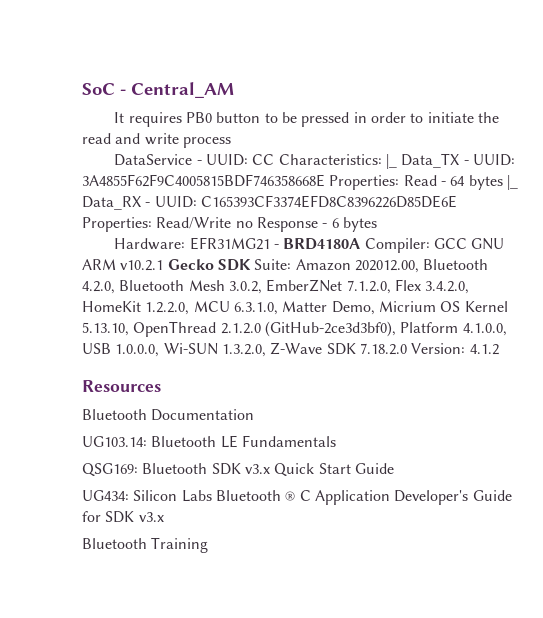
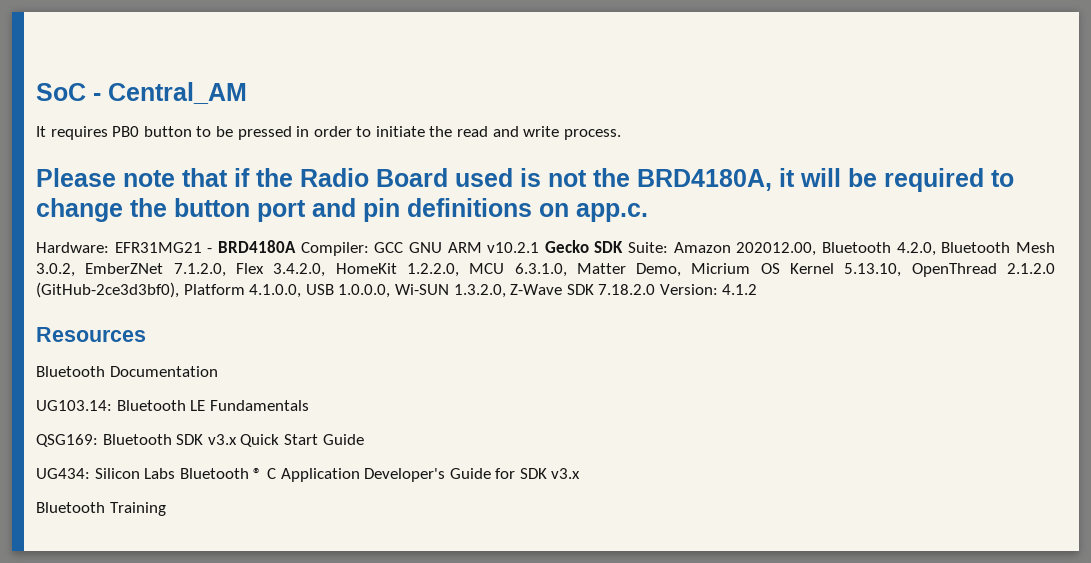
- It requires PB0 button to be pressed in order to initiate the read and write process
- DataService - UUID: CC Characteristics: |_ Data_TX - UUID: 3A4855F62F9C4005815BDF746358668E Properties: Read - 64 bytes |_ Data_RX - UUID: C165393CF3374EFD8C8396226D85DE6E Properties: Read/Write no Response - 6 bytes
+ It requires PB0 button to be pressed in order to initiate the read and write process.
+ Please note that if the Radio Board used is not the BRD4180A, it will be required to change the button port and pin definitions on app.c.

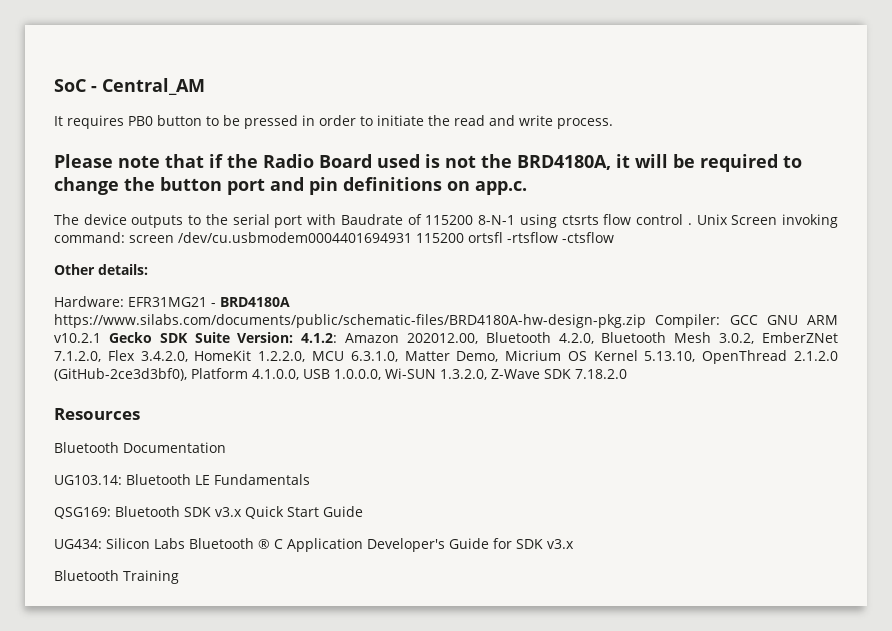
+ The device outputs to the serial port with Baudrate of 115200 8-N-1 using ctsrts flow control . Unix Screen invoking command: screen /dev/cu.usbmodem0004401694931 115200 ortsfl -rtsflow -ctsflow
+ Other details:
- Hardware: EFR31MG21 - BRD4180A Compiler: GCC GNU ARM v10.2.1 Gecko SDK Suite: Amazon 202012.00, Bluetooth 4.2.0, Bluetooth Mesh 3.0.2, EmberZNet 7.1.2.0, Flex 3.4.2.0, HomeKit 1.2.2.0, MCU 6.3.1.0, Matter Demo, Micrium OS Kernel 5.13.10, OpenThread 2.1.2.0 (GitHub-2ce3d3bf0), Platform 4.1.0.0, USB 1.0.0.0, Wi-SUN 1.3.2.0, Z-Wave SDK 7.18.2.0 Version: 4.1.2
+ Hardware: EFR31MG21 - BRD4180A https://www.silabs.com/documents/public/schematic-files/BRD4180A-hw-design-pkg.zip Compiler: GCC GNU ARM v10.2.1 Gecko SDK Suite Version: 4.1.2: Amazon 202012.00, Bluetooth 4.2.0, Bluetooth Mesh 3.0.2, EmberZNet 7.1.2.0, Flex 3.4.2.0, HomeKit 1.2.2.0, MCU 6.3.1.0, Matter Demo, Micrium OS Kernel 5.13.10, OpenThread 2.1.2.0 (GitHub-2ce3d3bf0), Platform 4.1.0.0, USB 1.0.0.0, Wi-SUN 1.3.2.0, Z-Wave SDK 7.18.2.0

